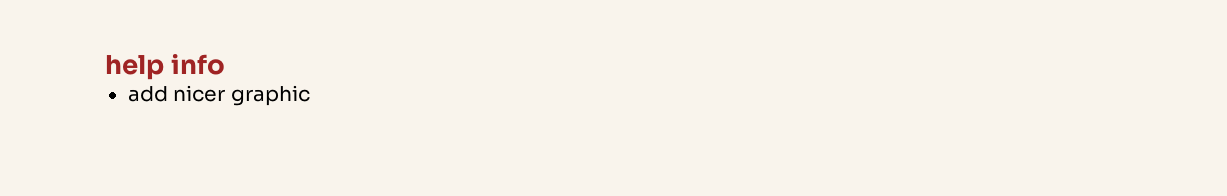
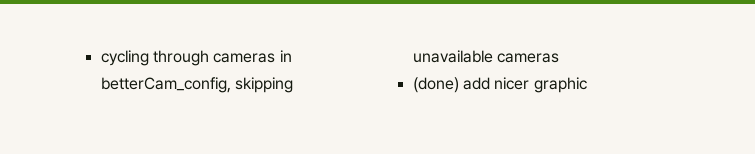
- help info
- add nicer graphic
+ cycling through cameras in betterCam_config, skipping unavailable cameras
+ (done) add nicer graphic

